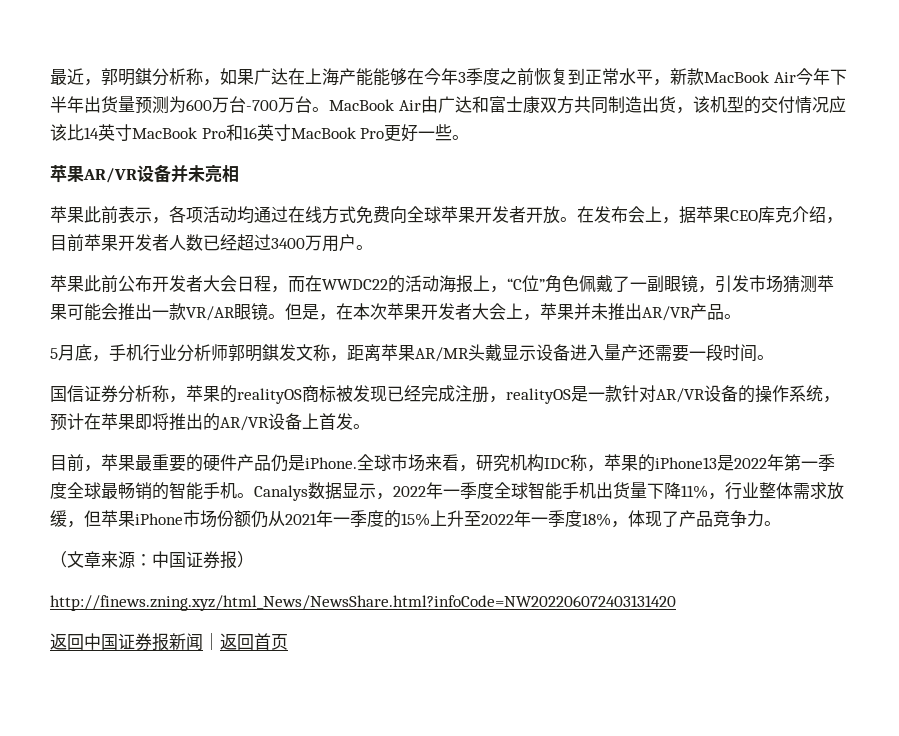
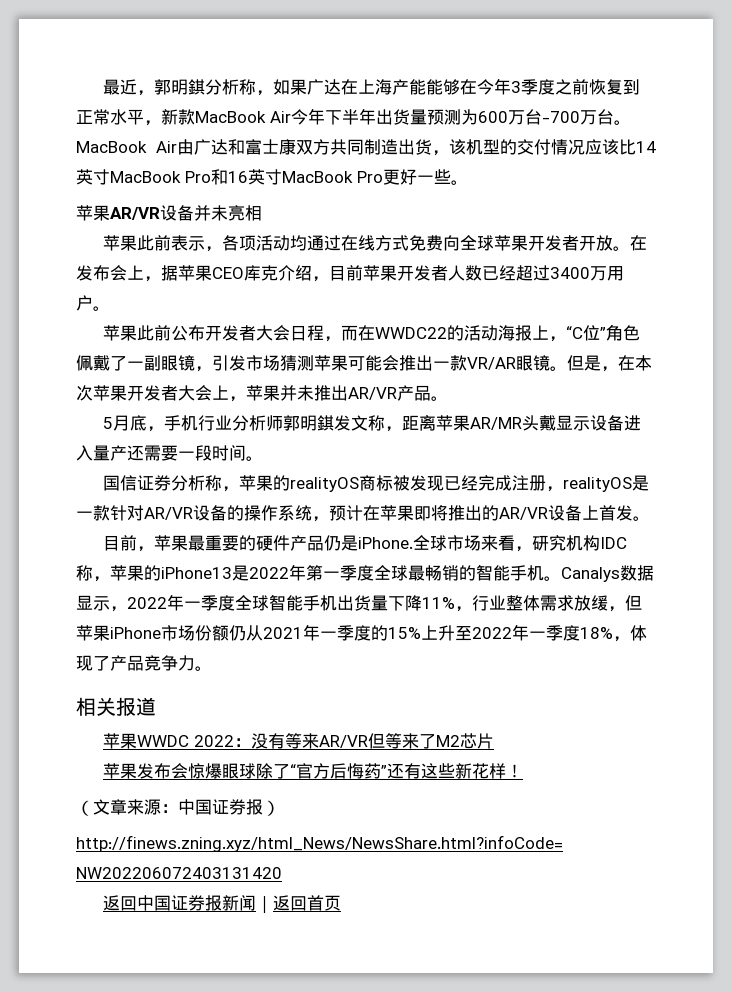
+ 相关报道
+ 苹果WWDC 2022：没有等来AR/VR但等来了M2芯片
+ 苹果发布会惊爆眼球除了“官方后悔药”还有这些新花样！

